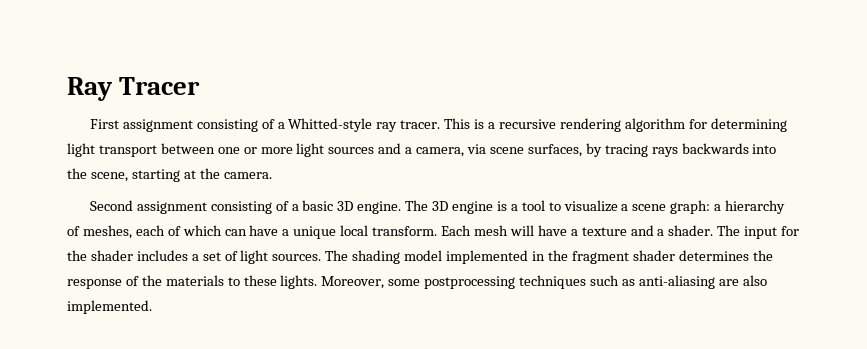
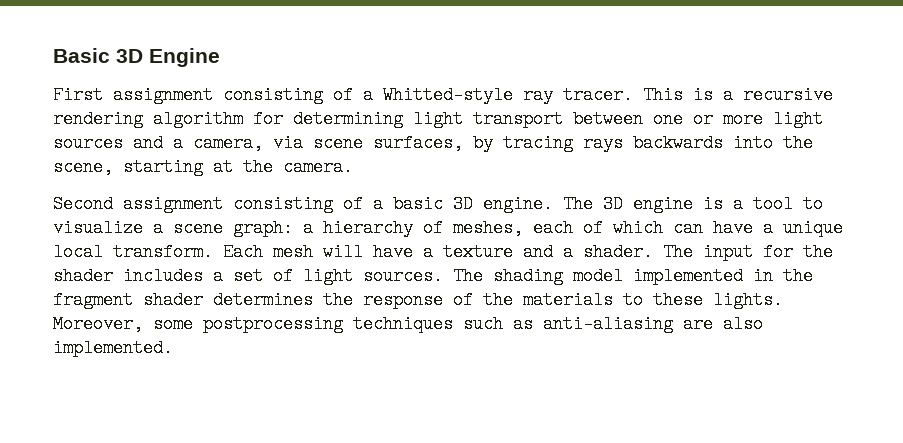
- Ray Tracer
+ Basic 3D Engine

